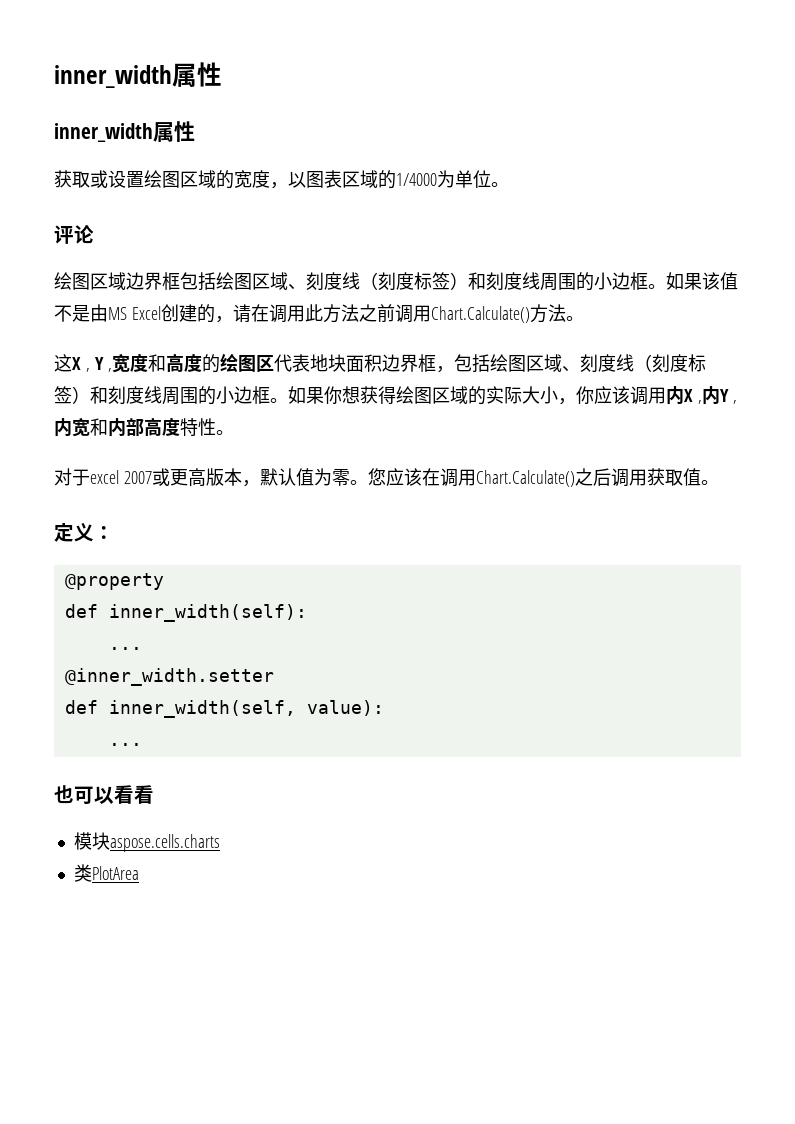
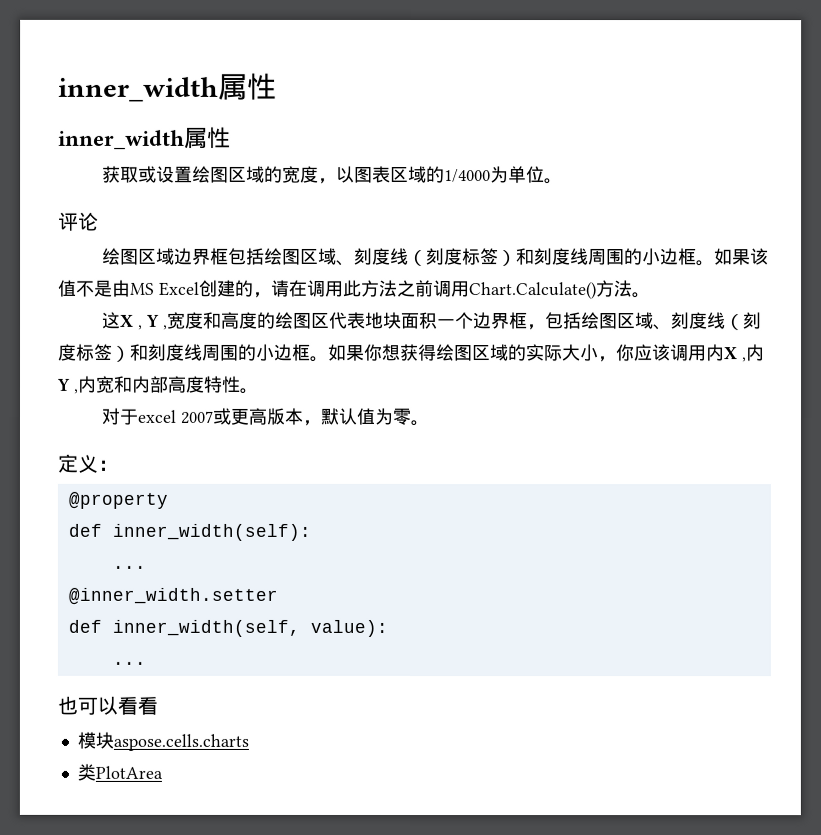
- 这X , Y ,宽度和高度的绘图区代表地块面积边界框，包括绘图区域、刻度线（刻度标签）和刻度线周围的小边框。
+ 这X , Y ,宽度和高度的绘图区代表地块面积一个边界框，包括绘图区域、刻度线（刻度标签）和刻度线周围的小边框。
- 您应该在调用Chart.Calculate()之后调用获取值。

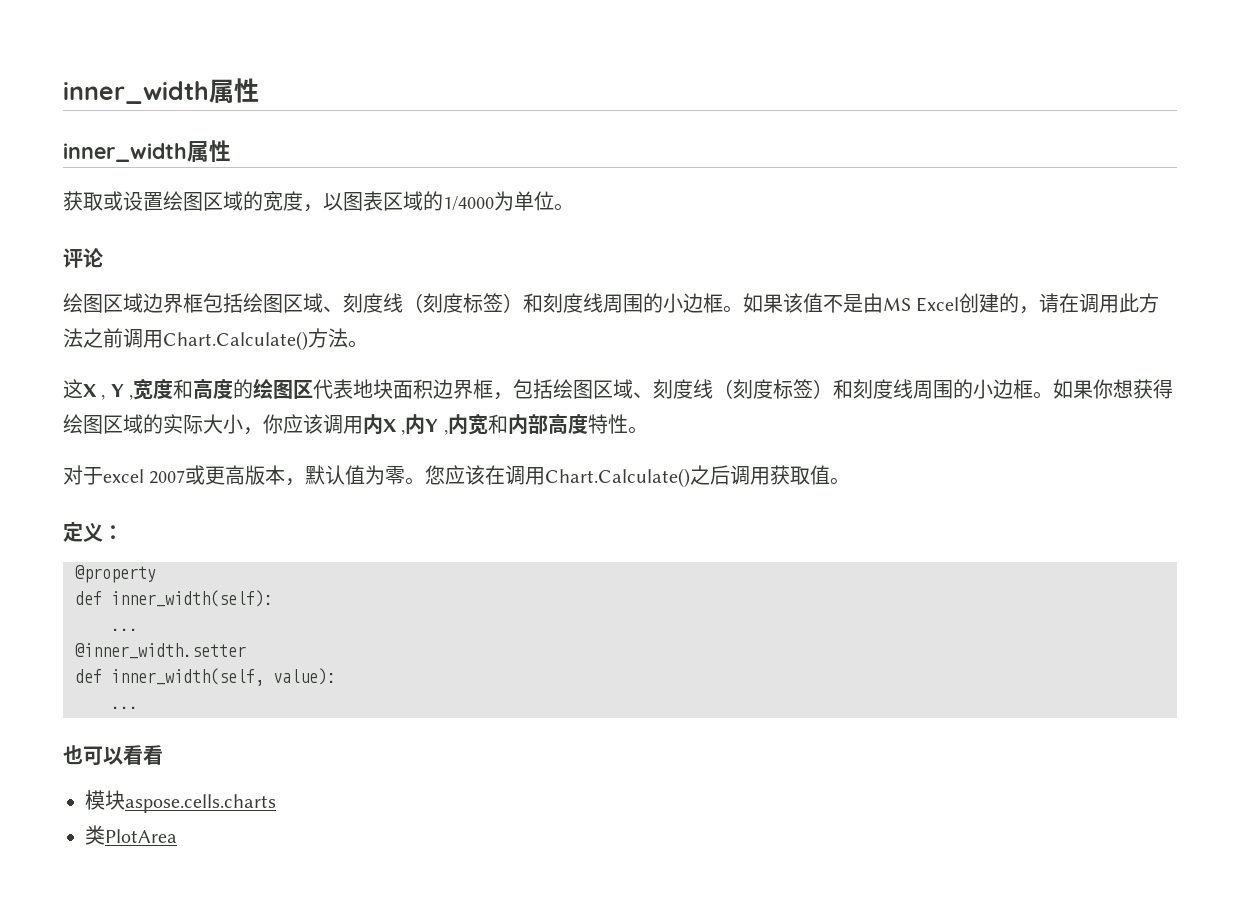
- 这X , Y ,宽度和高度的绘图区代表地块面积一个边界框，包括绘图区域、刻度线（刻度标签）和刻度线周围的小边框。
+ 这X , Y ,宽度和高度的绘图区代表地块面积边界框，包括绘图区域、刻度线（刻度标签）和刻度线周围的小边框。
+ 您应该在调用Chart.Calculate()之后调用获取值。

